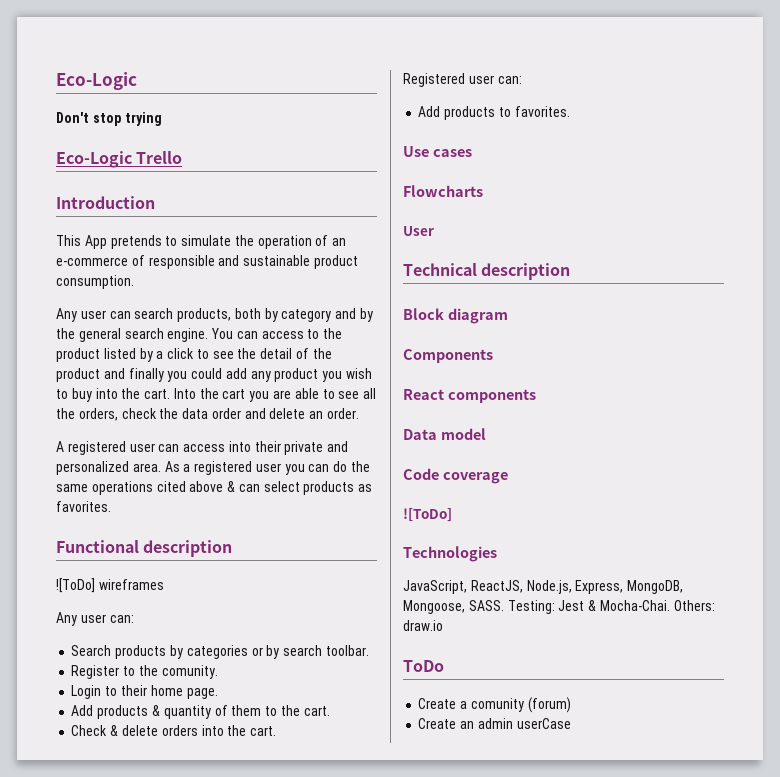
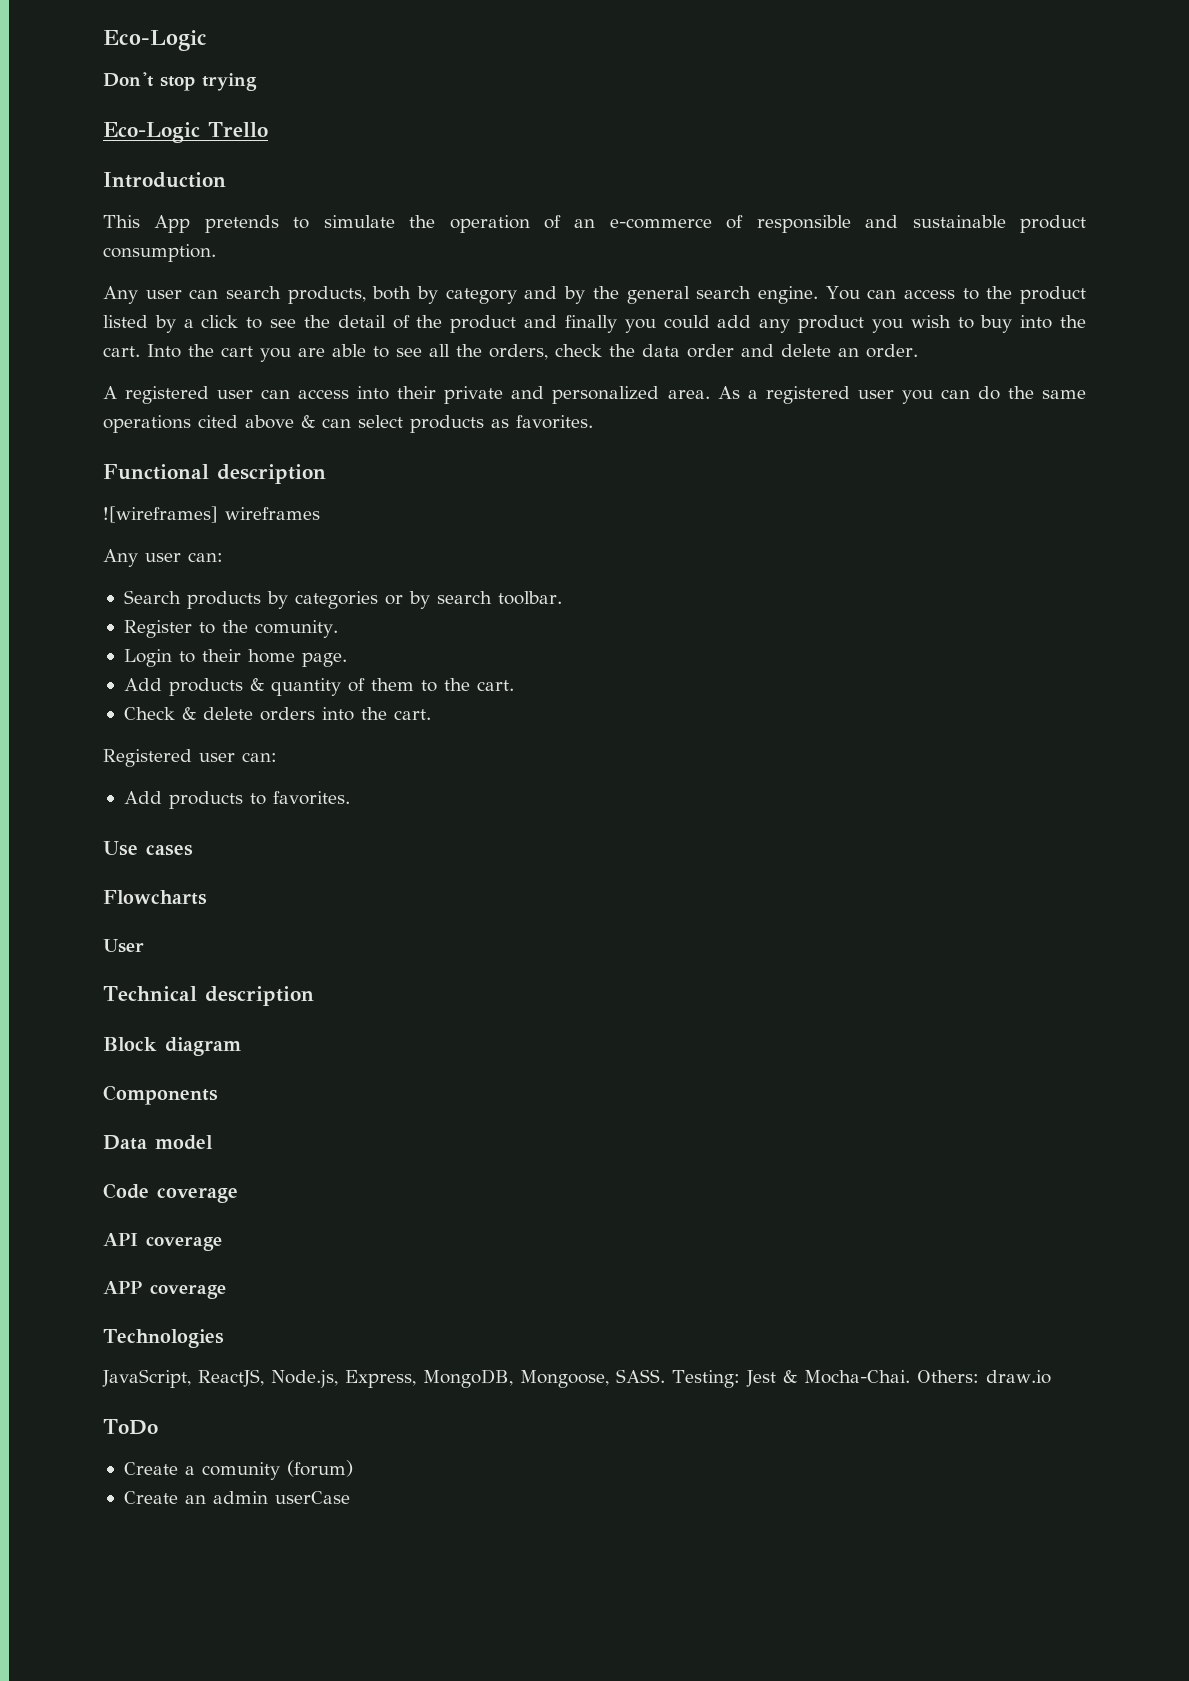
- ![ToDo] wireframes
+ ![wireframes] wireframes
- React components
  Code coverage
- ![ToDo]
+ API coverage
+ APP coverage

